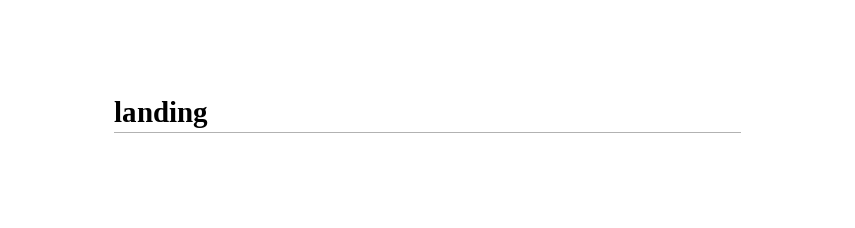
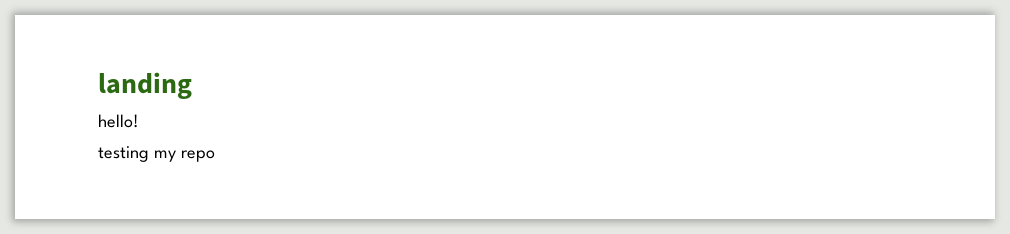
+ hello!
+ testing my repo

